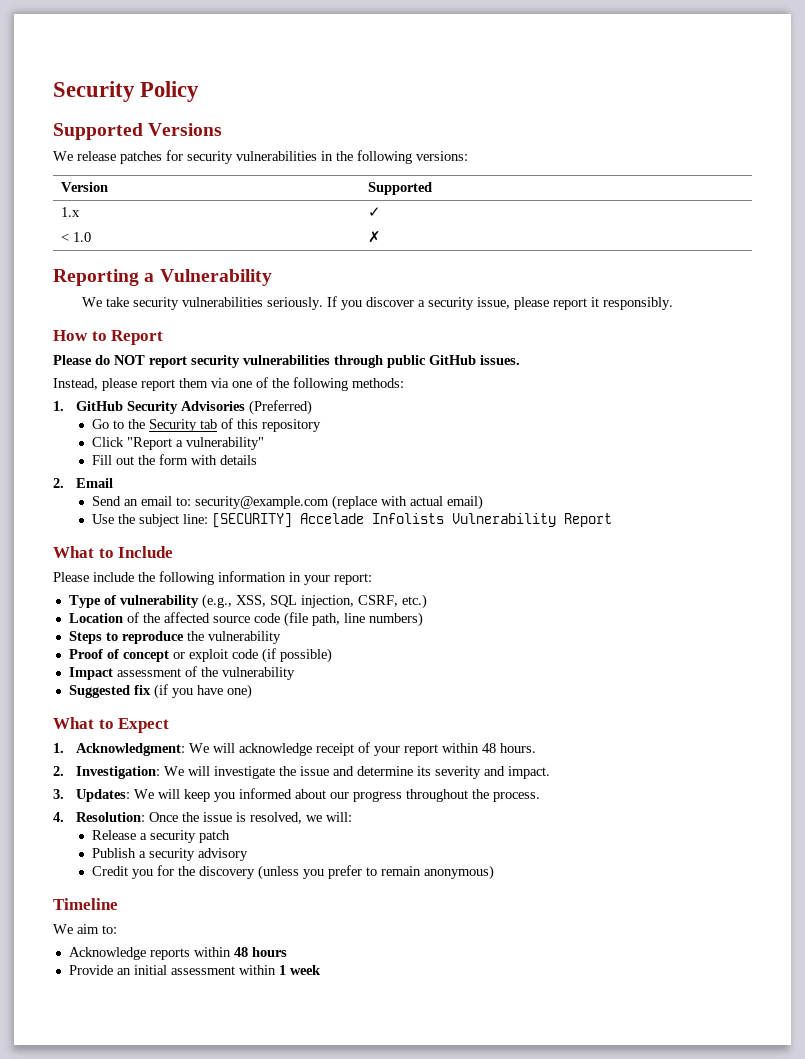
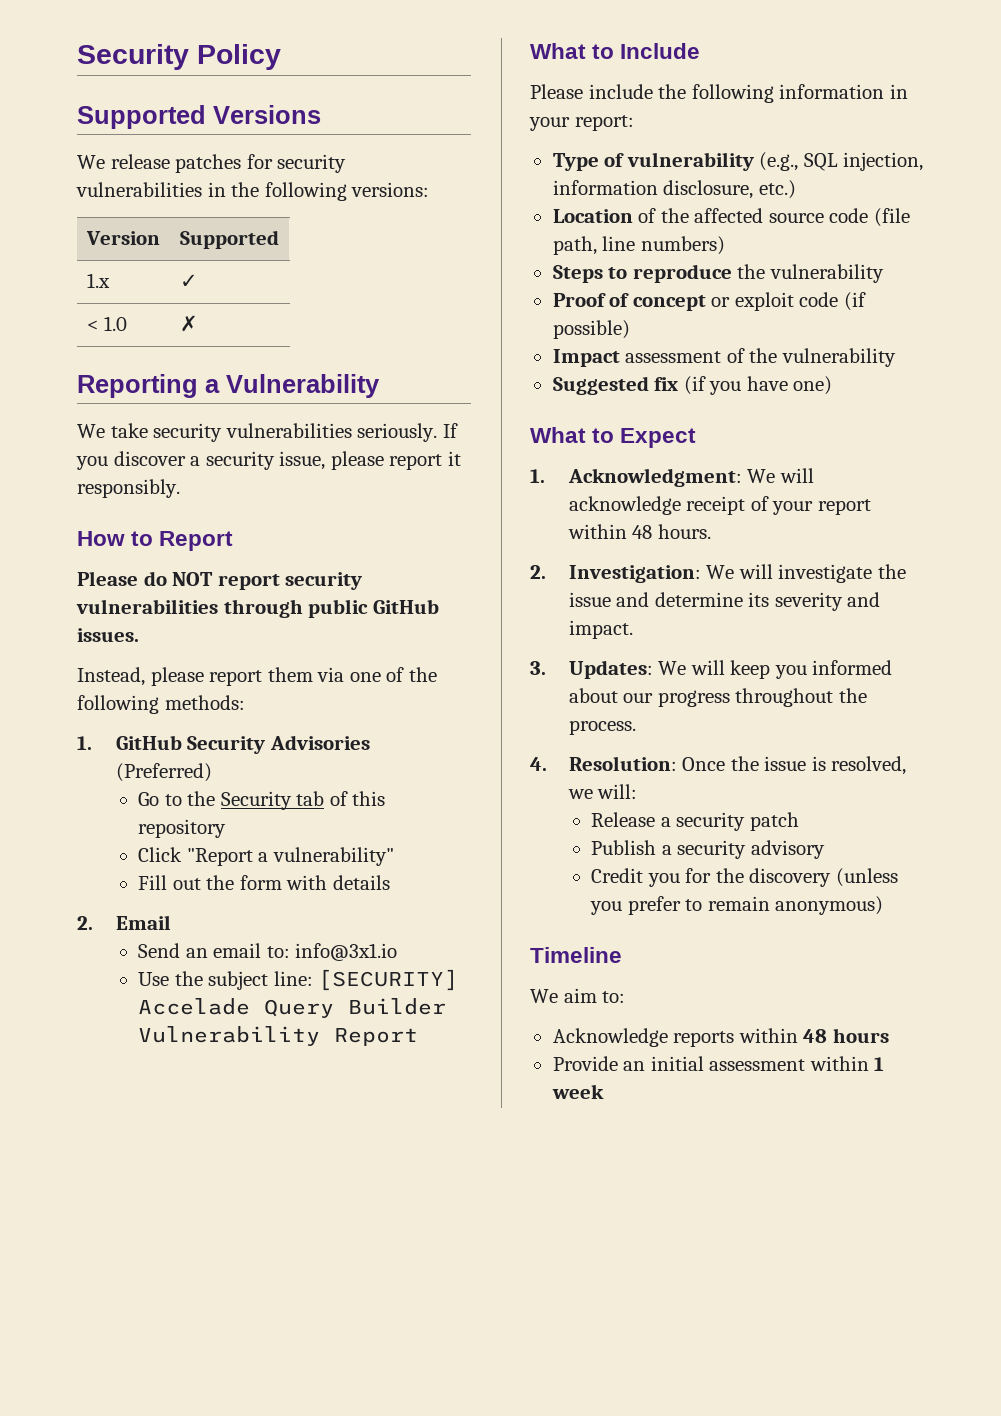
- Send an email to: security@example.com (replace with actual email)
+ Send an email to: info@3x1.io
- Use the subject line: [SECURITY] Accelade Infolists Vulnerability Report
+ Use the subject line: [SECURITY] Accelade Query Builder Vulnerability Report
- Type of vulnerability (e.g., XSS, SQL injection, CSRF, etc.)
+ Type of vulnerability (e.g., SQL injection, information disclosure, etc.)

